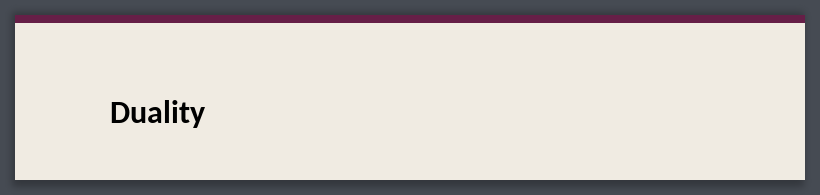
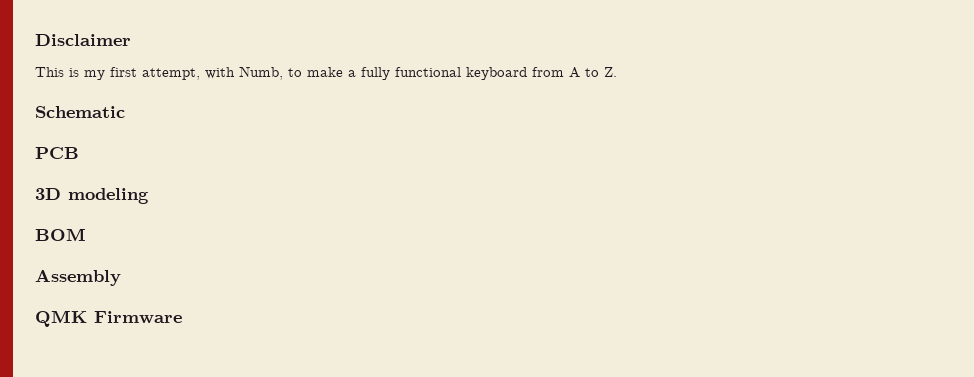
- Duality
+ Disclaimer
+ This is my first attempt, with Numb, to make a fully functional keyboard from A to Z.
+ Schematic
+ PCB
+ 3D modeling
+ BOM
+ Assembly
+ QMK Firmware

